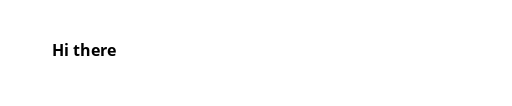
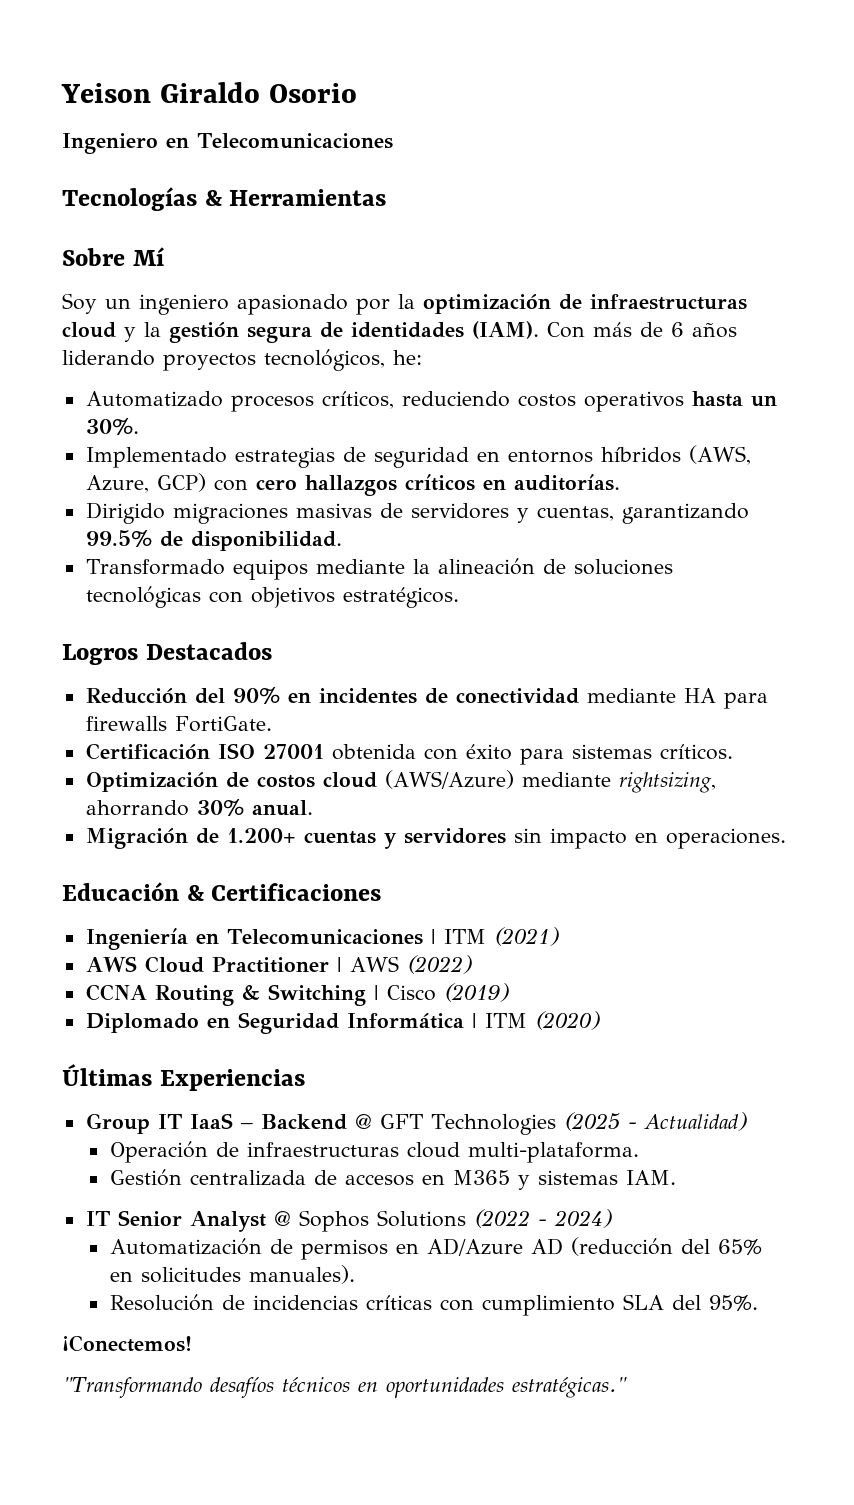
- Hi there
+ Yeison Giraldo Osorio
+ Ingeniero en Telecomunicaciones
+ Tecnologías & Herramientas
+ Sobre Mí
+ Soy un ingeniero apasionado por la optimización de infraestructuras cloud y la gestión segura de identidades (IAM). Con más de 6 años liderando proyectos tecnológicos, he:
+ Automatizado procesos críticos, reduciendo costos operativos hasta un 30%.
+ Implementado estrategias de seguridad en entornos híbridos (AWS, Azure, GCP) con cero hallazgos críticos en auditorías.
+ Dirigido migraciones masivas de servidores y cuentas, garantizando 99.5% de disponibilidad.
+ Transformado equipos mediante la alineación de soluciones tecnológicas con objetivos estratégicos.
+ Logros Destacados
+ Reducción del 90% en incidentes de conectividad mediante HA para firewalls FortiGate.
+ Certificación ISO 27001 obtenida con éxito para sistemas críticos.
+ Optimización de costos cloud (AWS/Azure) mediante rightsizing, ahorrando 30% anual.
+ Migración de 1.200+ cuentas y servidores sin impacto en operaciones.
+ Educación & Certificaciones
+ Ingeniería en Telecomunicaciones | ITM (2021)
+ AWS Cloud Practitioner | AWS (2022)
+ CCNA Routing & Switching | Cisco (2019)
+ Diplomado en Seguridad Informática | ITM (2020)
+ Últimas Experiencias
+ Group IT IaaS – Backend @ GFT Technologies (2025 - Actualidad)
+ Operación de infraestructuras cloud multi-plataforma.
+ Gestión centralizada de accesos en M365 y sistemas IAM.
+ IT Senior Analyst @ Sophos Solutions (2022 - 2024)
+ Automatización de permisos en AD/Azure AD (reducción del 65% en solicitudes manuales).
+ Resolución de incidencias críticas con cumplimiento SLA del 95%.
+ ¡Conectemos!
+ "Transformando desafíos técnicos en oportunidades estratégicas."

